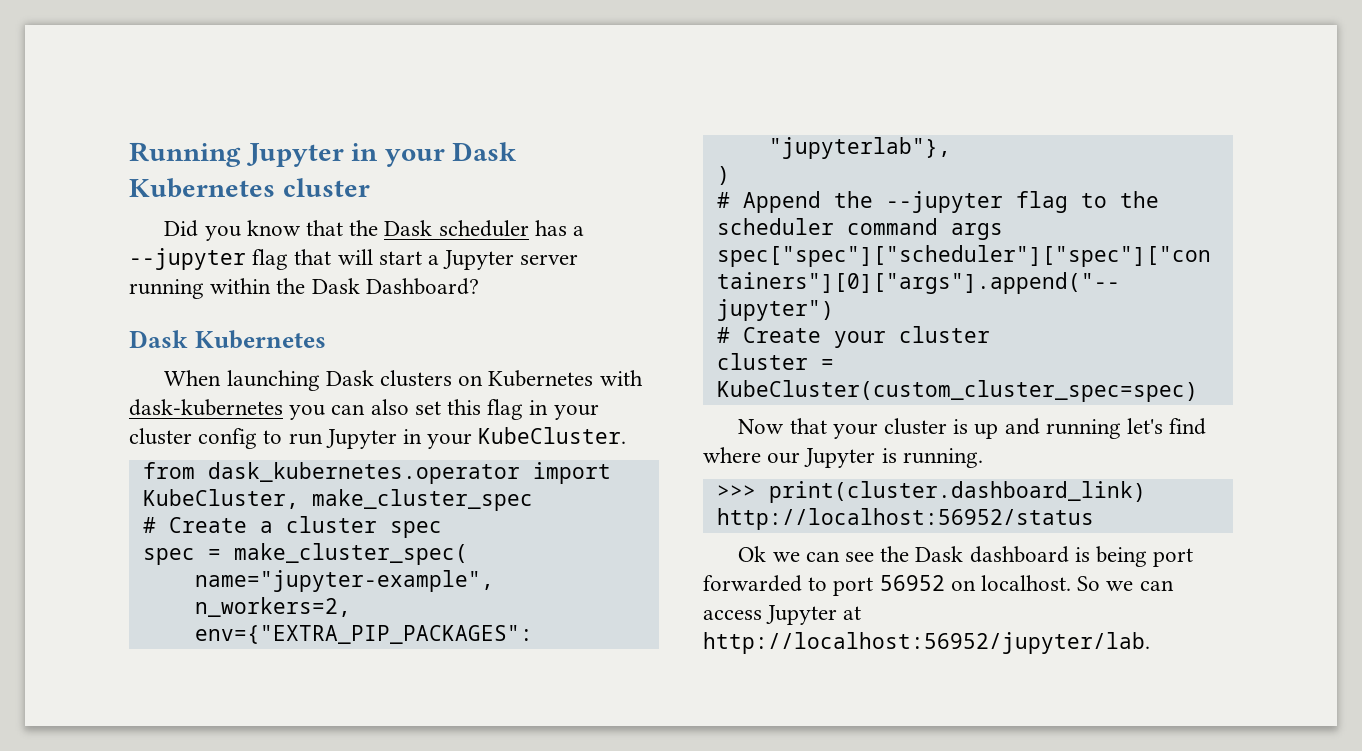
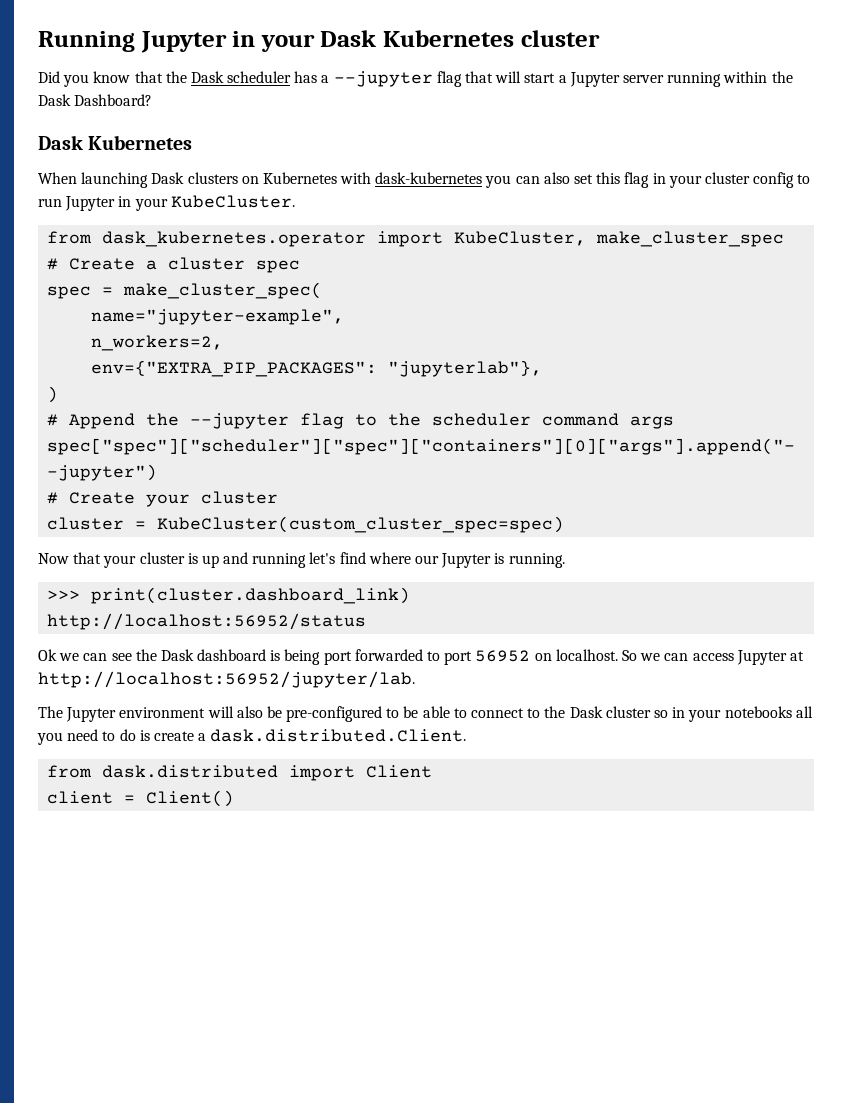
+ The Jupyter environment will also be pre-configured to be able to connect to the Dask cluster so in your notebooks all you need to do is create a dask.distributed.Client.
+ from dask.distributed import Client
+ client = Client()

